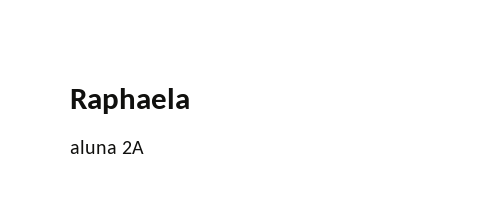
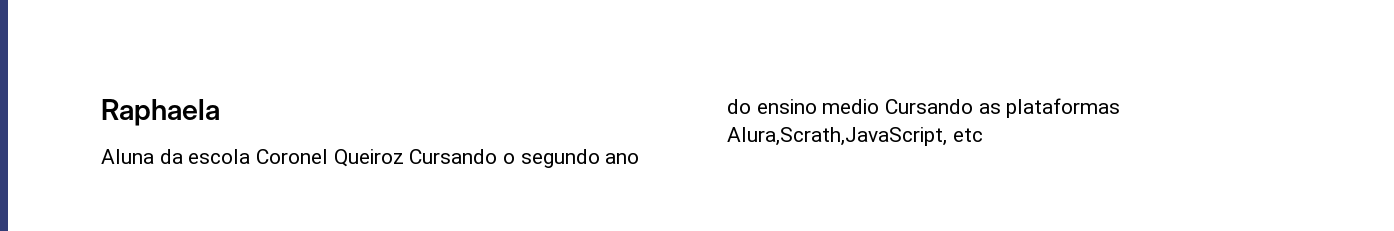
- aluna 2A
+ Aluna da escola Coronel Queiroz Cursando o segundo ano do ensino medio Cursando as plataformas Alura,Scrath,JavaScript, etc

